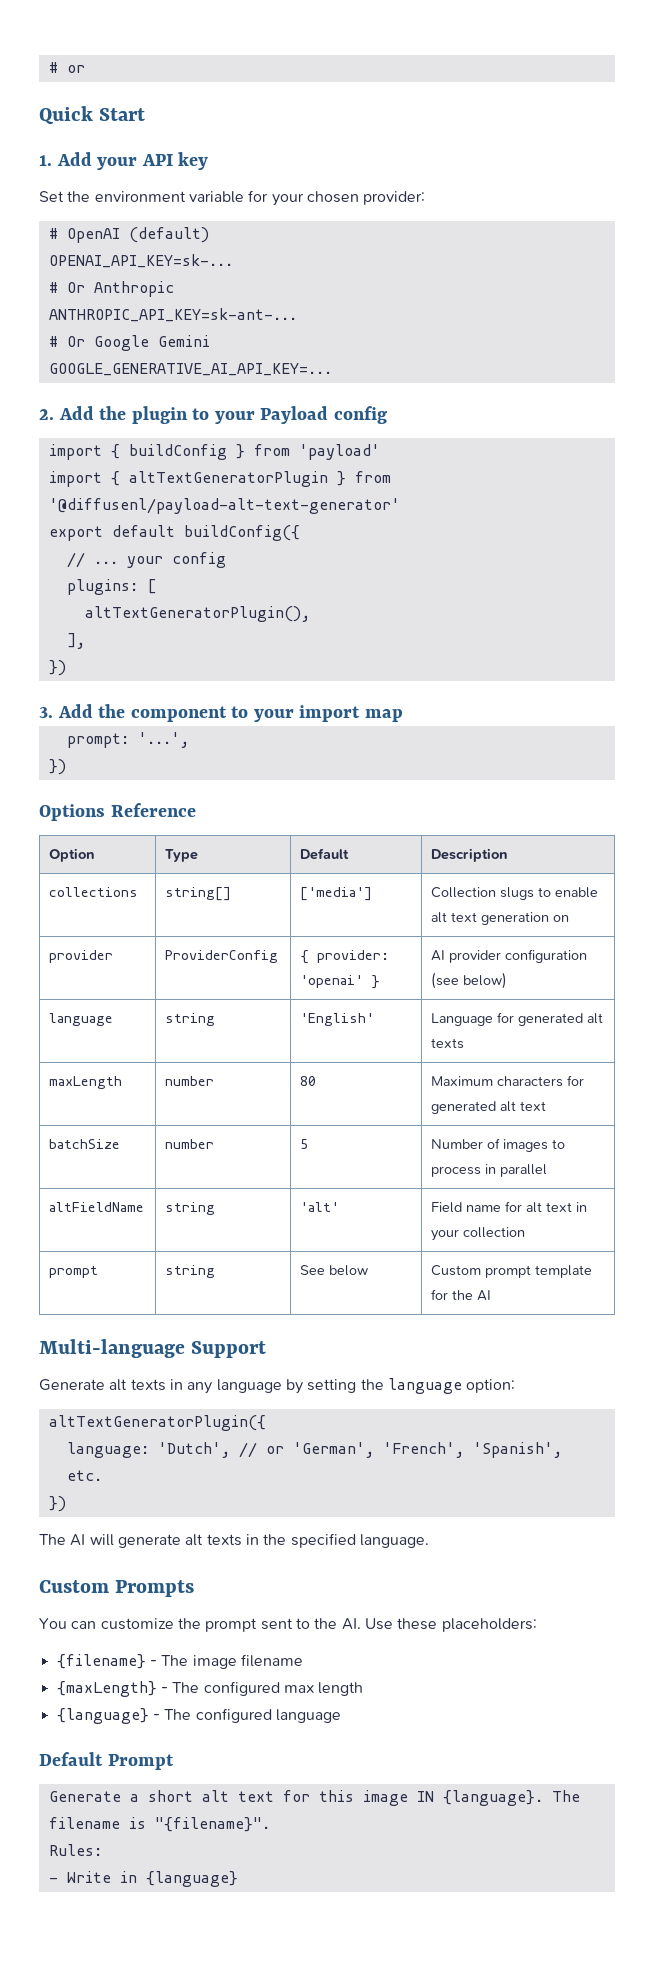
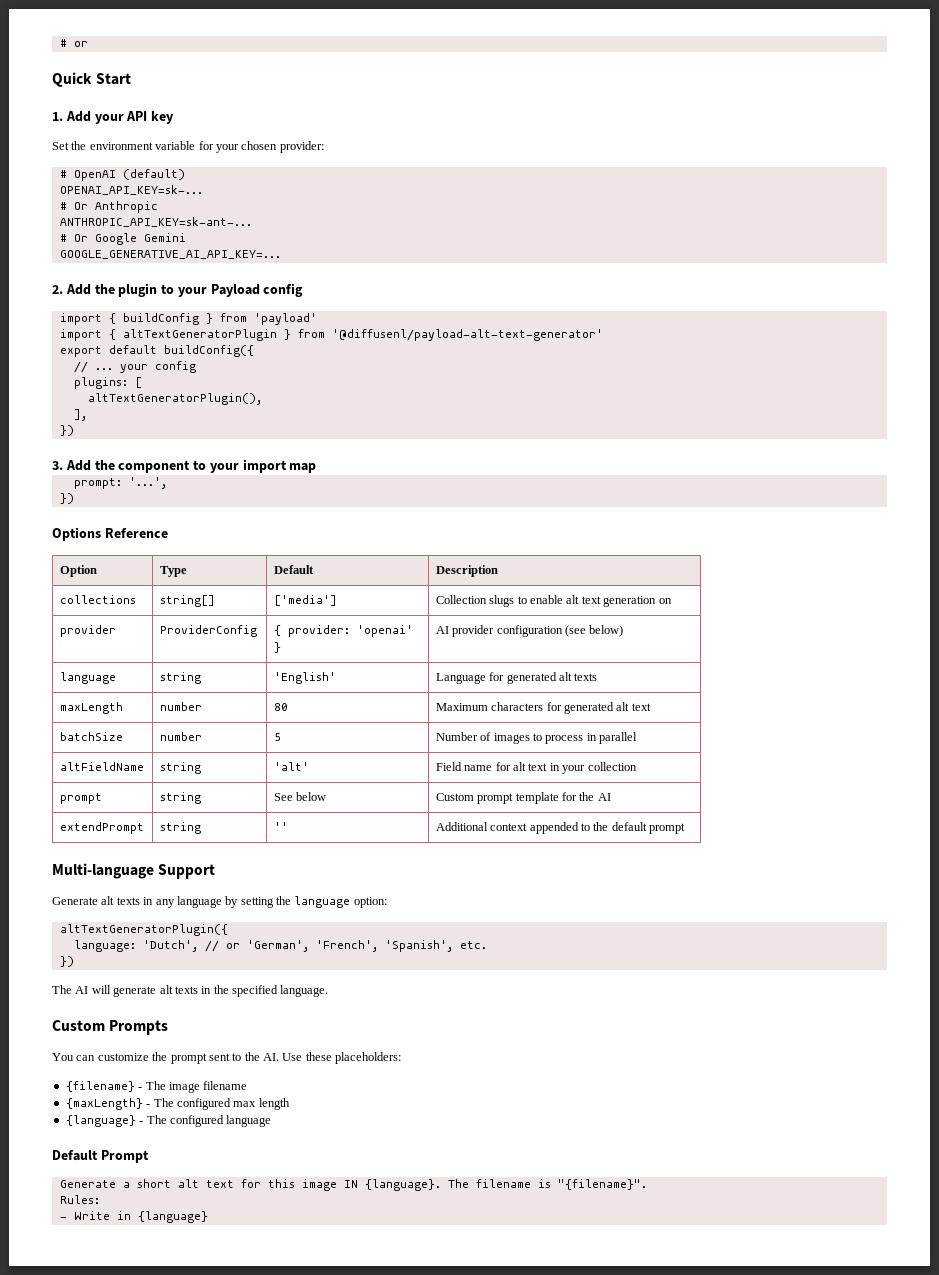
+ extendPrompt | string | '' | Additional context appended to the default prompt

